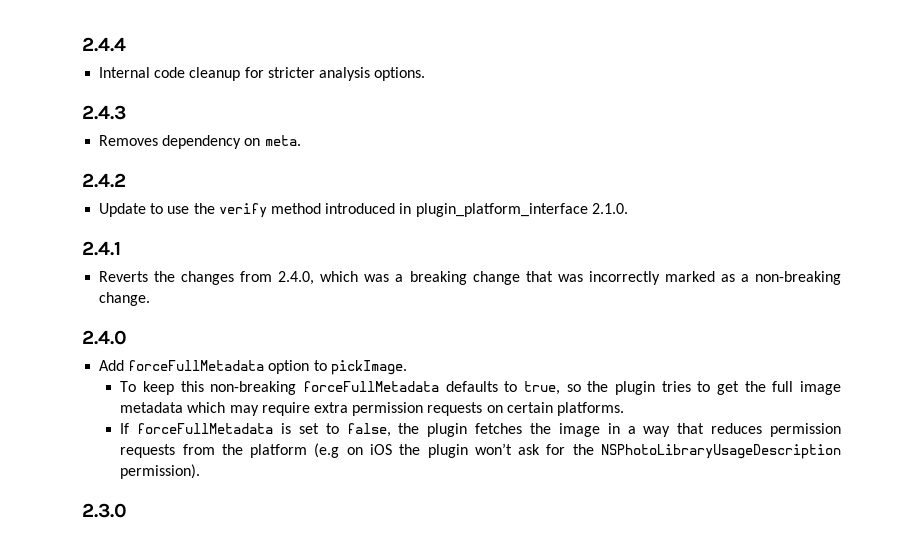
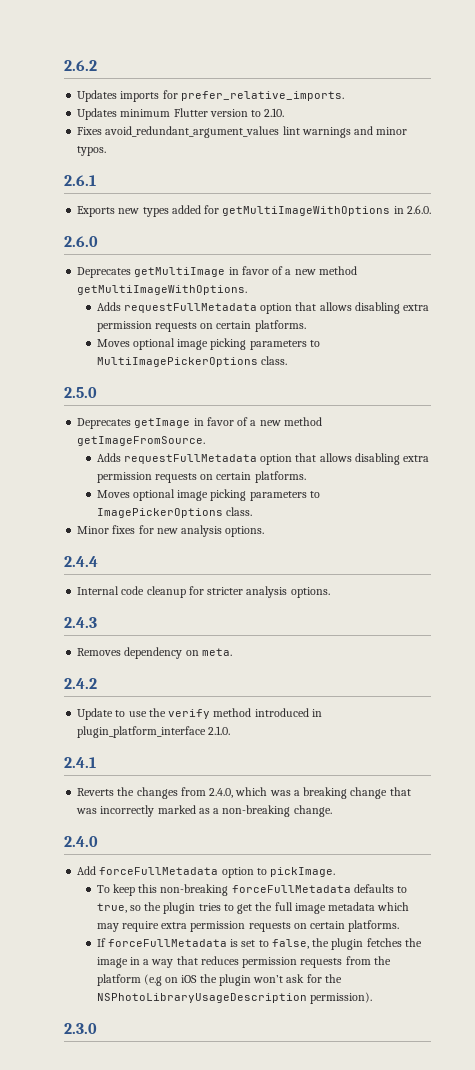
+ 2.6.2
+ Updates imports for prefer_relative_imports.
+ Updates minimum Flutter version to 2.10.
+ Fixes avoid_redundant_argument_values lint warnings and minor typos.
+ 2.6.1
+ Exports new types added for getMultiImageWithOptions in 2.6.0.
+ 2.6.0
+ Deprecates getMultiImage in favor of a new method getMultiImageWithOptions.
+ Adds requestFullMetadata option that allows disabling extra permission requests on certain platforms.
+ Moves optional image picking parameters to MultiImagePickerOptions class.
+ 2.5.0
+ Deprecates getImage in favor of a new method getImageFromSource.
+ Adds requestFullMetadata option that allows disabling extra permission requests on certain platforms.
+ Moves optional image picking parameters to ImagePickerOptions class.
+ Minor fixes for new analysis options.

